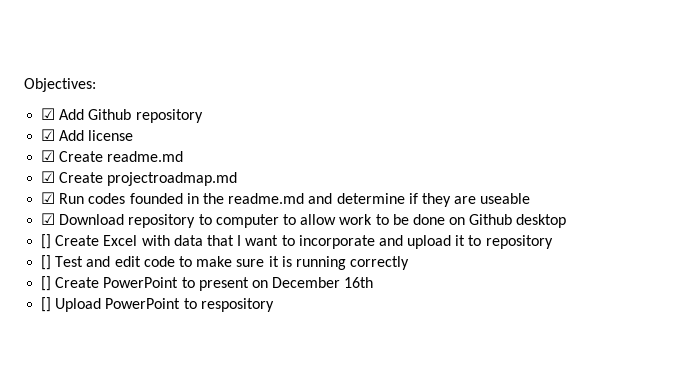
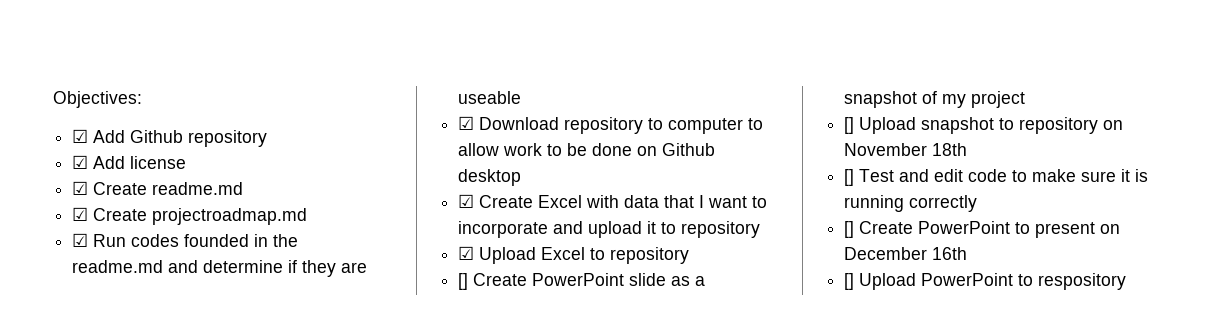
- [] Create Excel with data that I want to incorporate and upload it to repository
+ ☑ Create Excel with data that I want to incorporate and upload it to repository
+ ☑ Upload Excel to repository
+ [] Create PowerPoint slide as a snapshot of my project
+ [] Upload snapshot to repository on November 18th

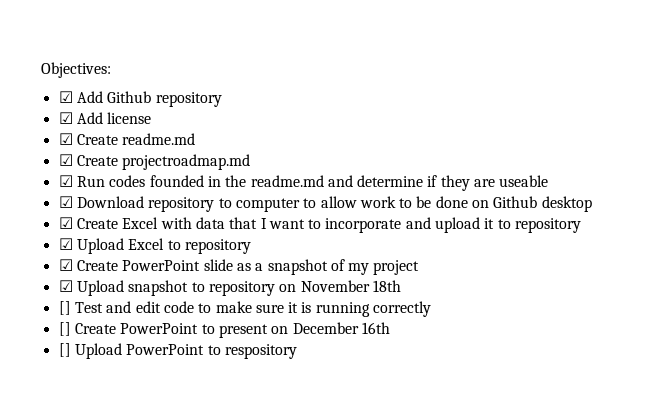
- [] Create PowerPoint slide as a snapshot of my project
+ ☑ Create PowerPoint slide as a snapshot of my project
- [] Upload snapshot to repository on November 18th
+ ☑ Upload snapshot to repository on November 18th

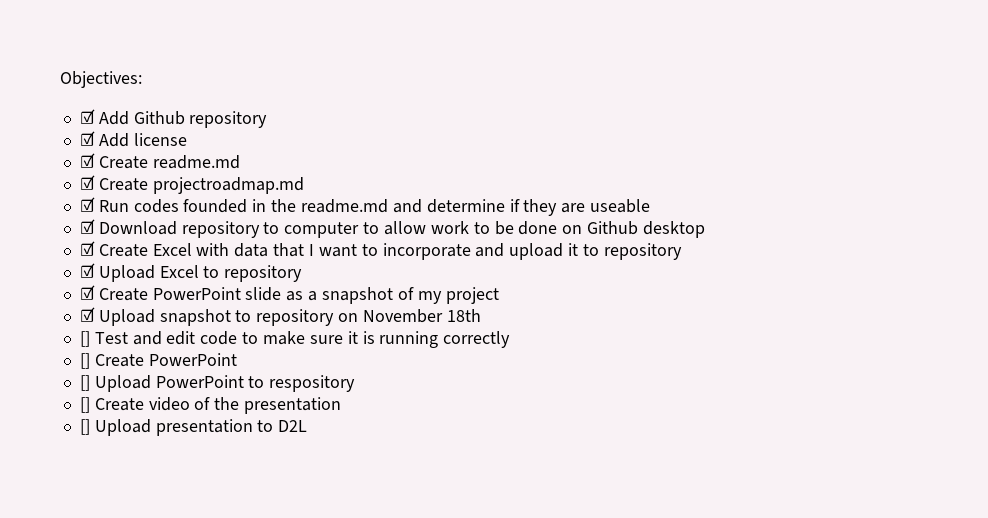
- [] Create PowerPoint to present on December 16th
+ [] Create PowerPoint
+ [] Create video of the presentation
+ [] Upload presentation to D2L

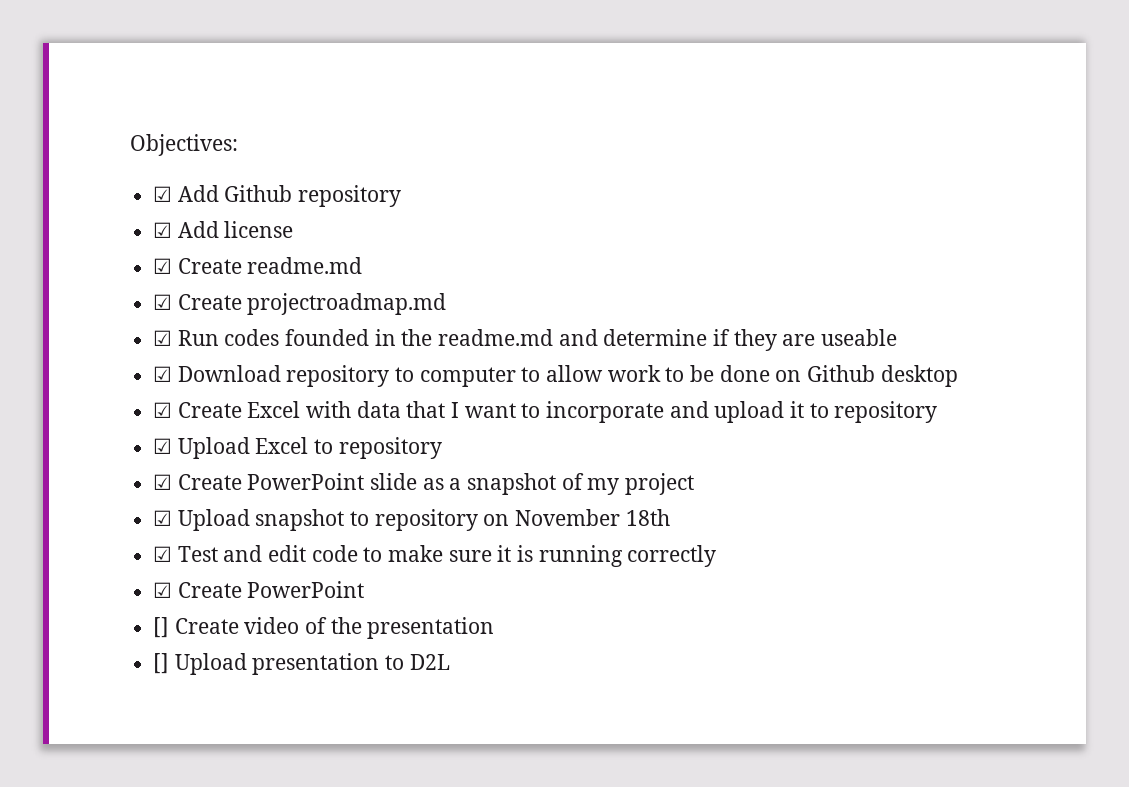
- [] Test and edit code to make sure it is running correctly
- [] Create PowerPoint
- [] Upload PowerPoint to respository
+ ☑ Test and edit code to make sure it is running correctly
+ ☑ Create PowerPoint

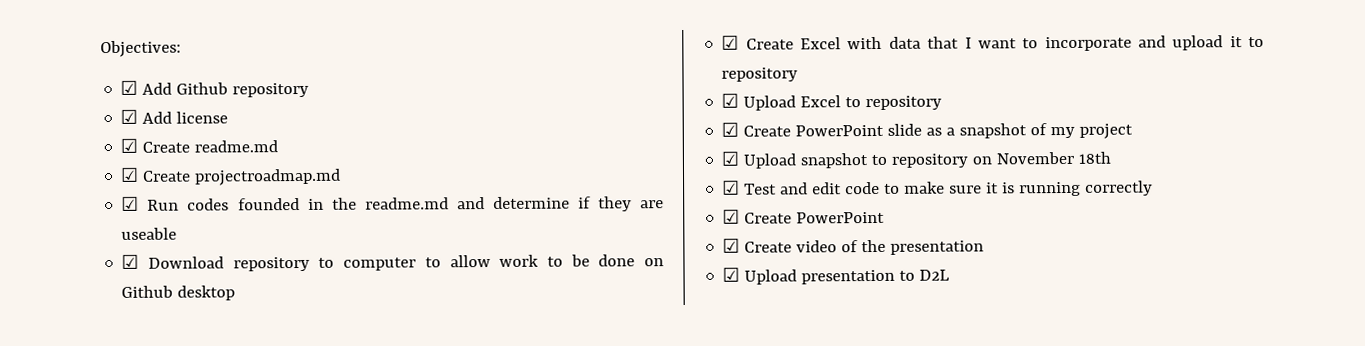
- [] Create video of the presentation
+ ☑ Create video of the presentation
- [] Upload presentation to D2L
+ ☑ Upload presentation to D2L

